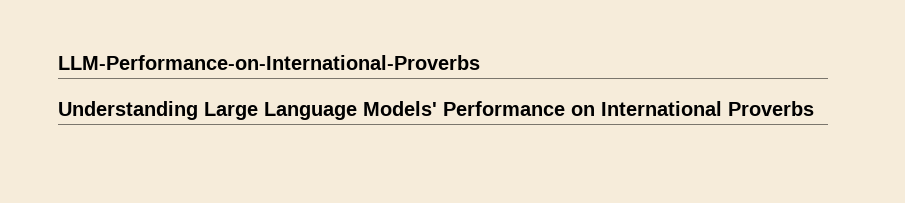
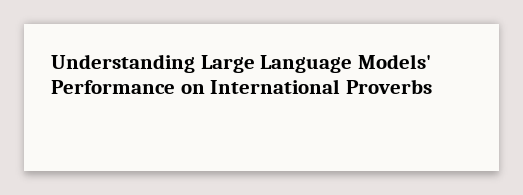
- LLM-Performance-on-International-Proverbs

